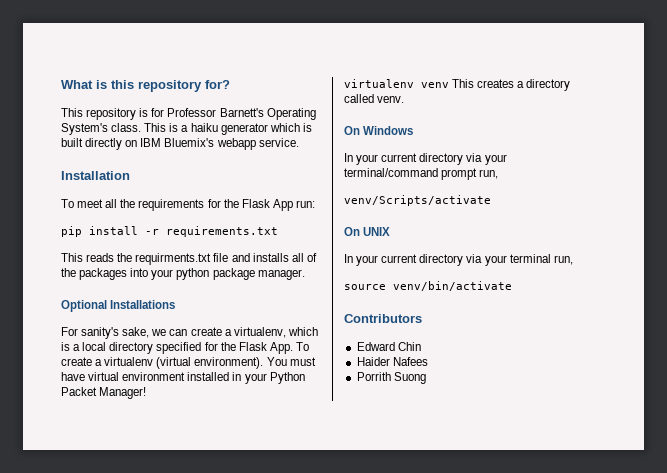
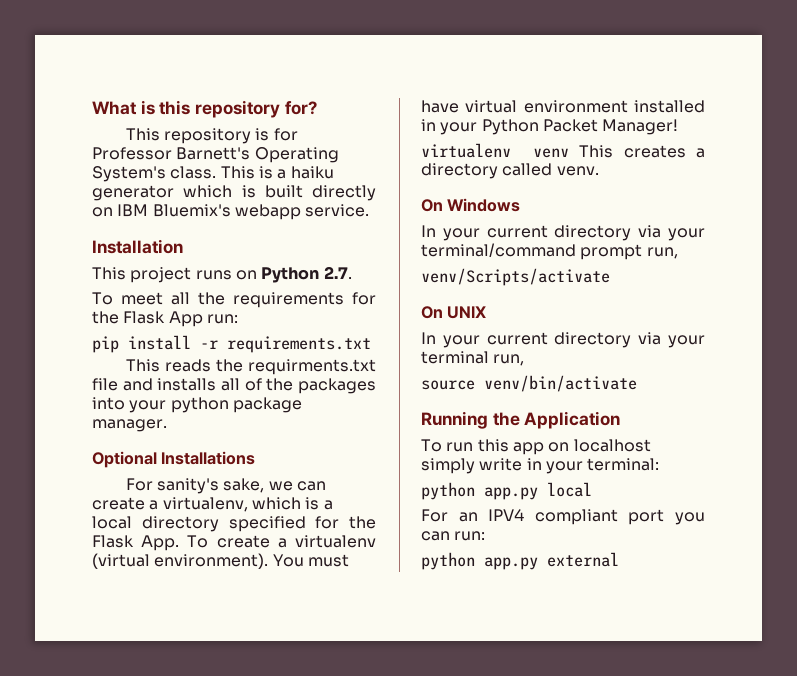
+ This project runs on Python 2.7.
- Contributors
- Edward Chin
- Haider Nafees
- Porrith Suong
+ Running the Application
+ To run this app on localhost simply write in your terminal:
+ python app.py local
+ For an IPV4 compliant port you can run:
+ python app.py external

